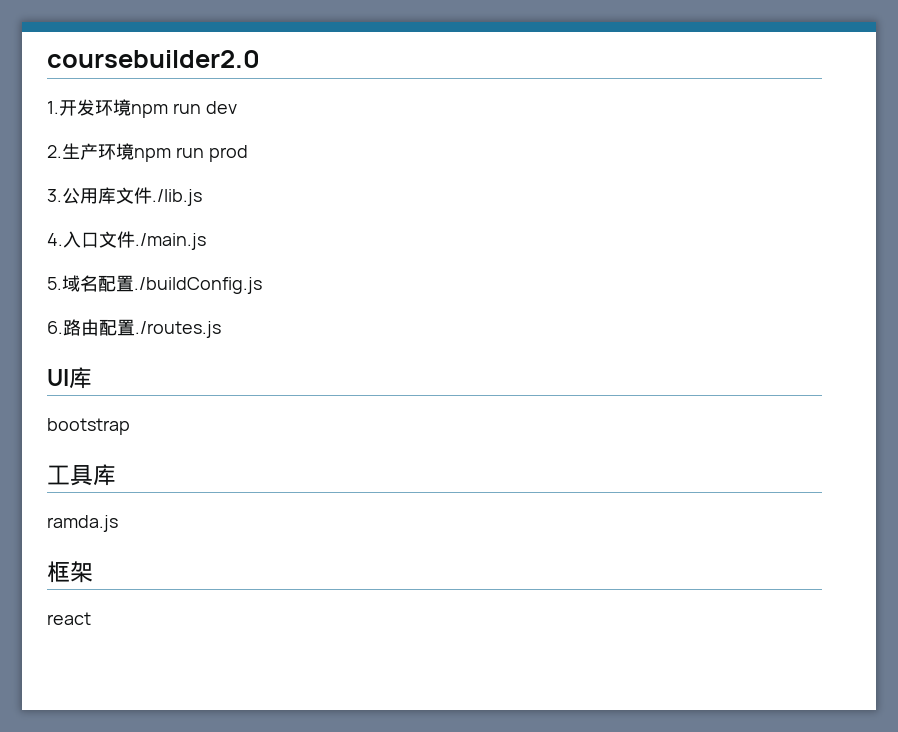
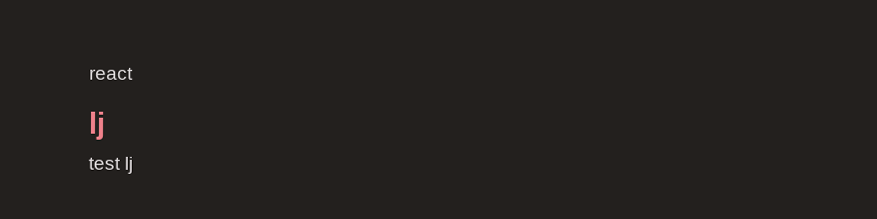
- coursebuilder2.0
- 1.开发环境npm run dev
- 2.生产环境npm run prod
- 3.公用库文件./lib.js
- 4.入口文件./main.js
- 5.域名配置./buildConfig.js
- 6.路由配置./routes.js
- UI库
- bootstrap
- 工具库
- ramda.js
- 框架
  react
+ lj
+ test lj

